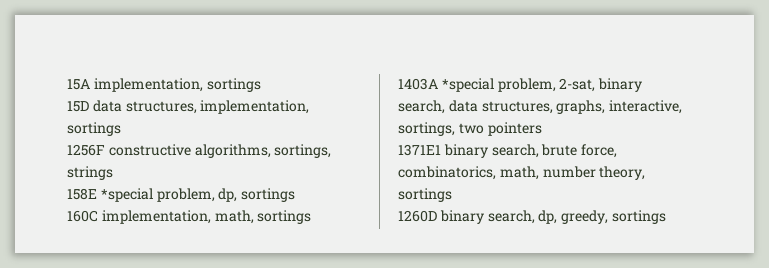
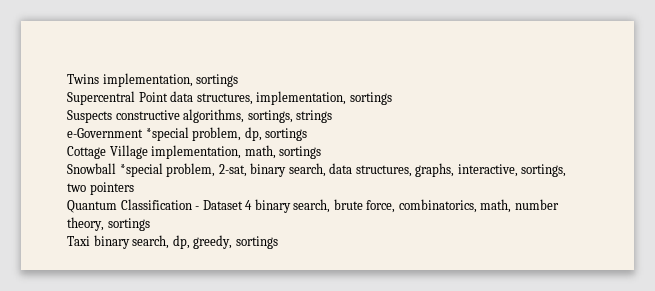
- 15A implementation, sortings
- 15D data structures, implementation, sortings
+ Twins implementation, sortings
+ Supercentral Point data structures, implementation, sortings
- 1256F constructive algorithms, sortings, strings
+ Suspects constructive algorithms, sortings, strings
- 158E *special problem, dp, sortings
+ e-Government *special problem, dp, sortings
- 160C implementation, math, sortings
+ Cottage Village implementation, math, sortings
- 1403A *special problem, 2-sat, binary search, data structures, graphs, interactive, sortings, two pointers
+ Snowball *special problem, 2-sat, binary search, data structures, graphs, interactive, sortings, two pointers
- 1371E1 binary search, brute force, combinatorics, math, number theory, sortings
+ Quantum Classification - Dataset 4 binary search, brute force, combinatorics, math, number theory, sortings
- 1260D binary search, dp, greedy, sortings
+ Taxi binary search, dp, greedy, sortings

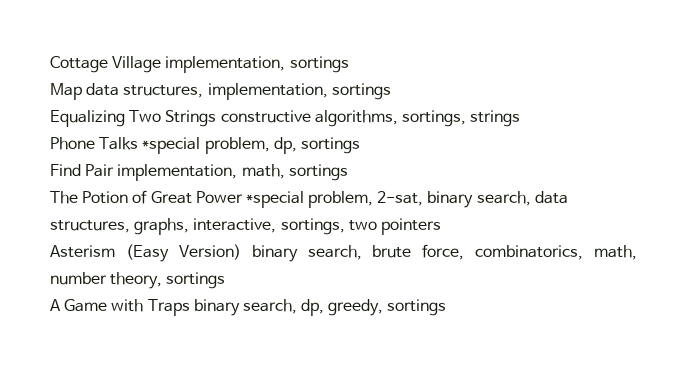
- Twins implementation, sortings
- Supercentral Point data structures, implementation, sortings
+ Cottage Village implementation, sortings
+ Map data structures, implementation, sortings
- Suspects constructive algorithms, sortings, strings
+ Equalizing Two Strings constructive algorithms, sortings, strings
- e-Government *special problem, dp, sortings
+ Phone Talks *special problem, dp, sortings
- Cottage Village implementation, math, sortings
+ Find Pair implementation, math, sortings
- Snowball *special problem, 2-sat, binary search, data structures, graphs, interactive, sortings, two pointers
+ The Potion of Great Power *special problem, 2-sat, binary search, data structures, graphs, interactive, sortings, two pointers
- Quantum Classification - Dataset 4 binary search, brute force, combinatorics, math, number theory, sortings
+ Asterism (Easy Version) binary search, brute force, combinatorics, math, number theory, sortings
- Taxi binary search, dp, greedy, sortings
+ A Game with Traps binary search, dp, greedy, sortings

